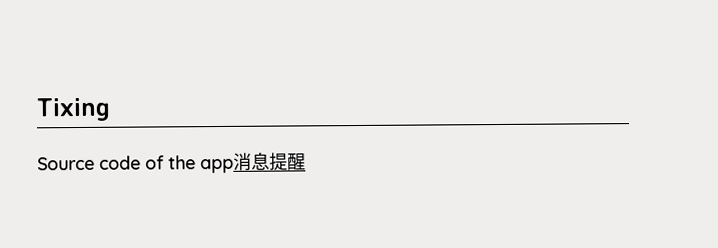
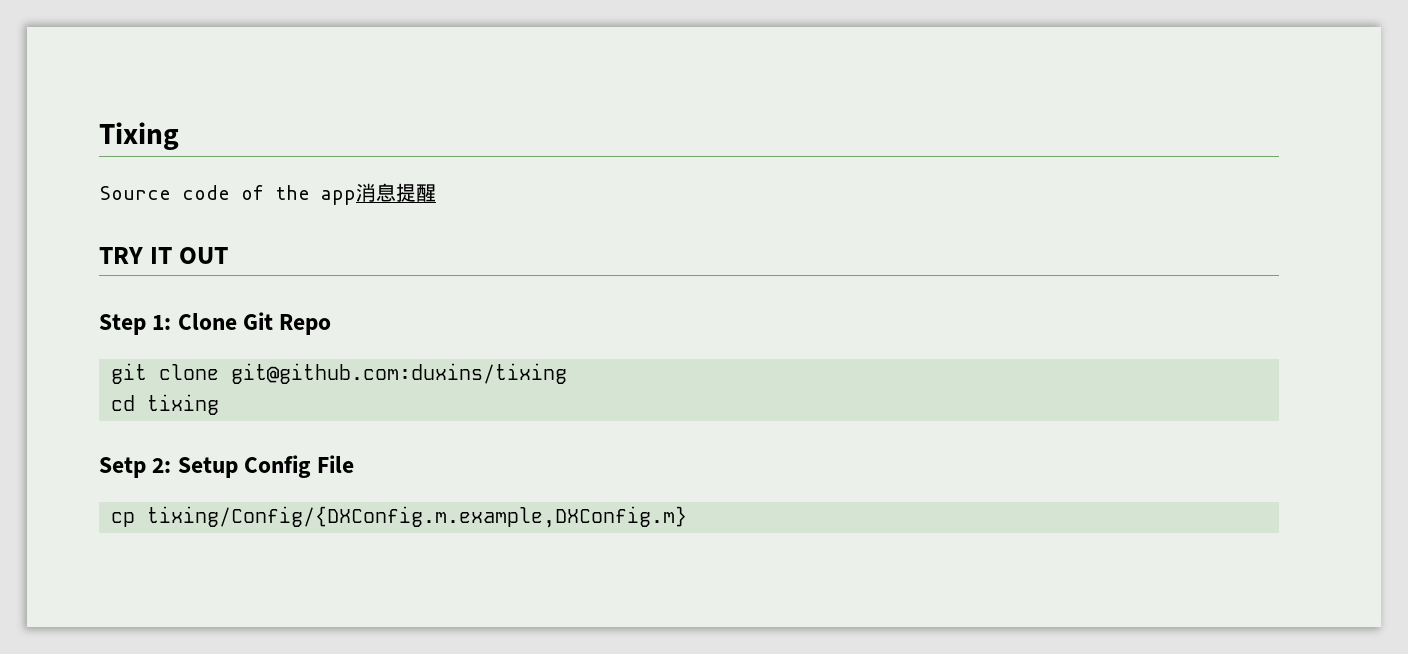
+ TRY IT OUT
+ Step 1: Clone Git Repo
+ git clone git@github.com:duxins/tixing
+ cd tixing
+ Setp 2: Setup Config File
+ cp tixing/Config/{DXConfig.m.example,DXConfig.m}

